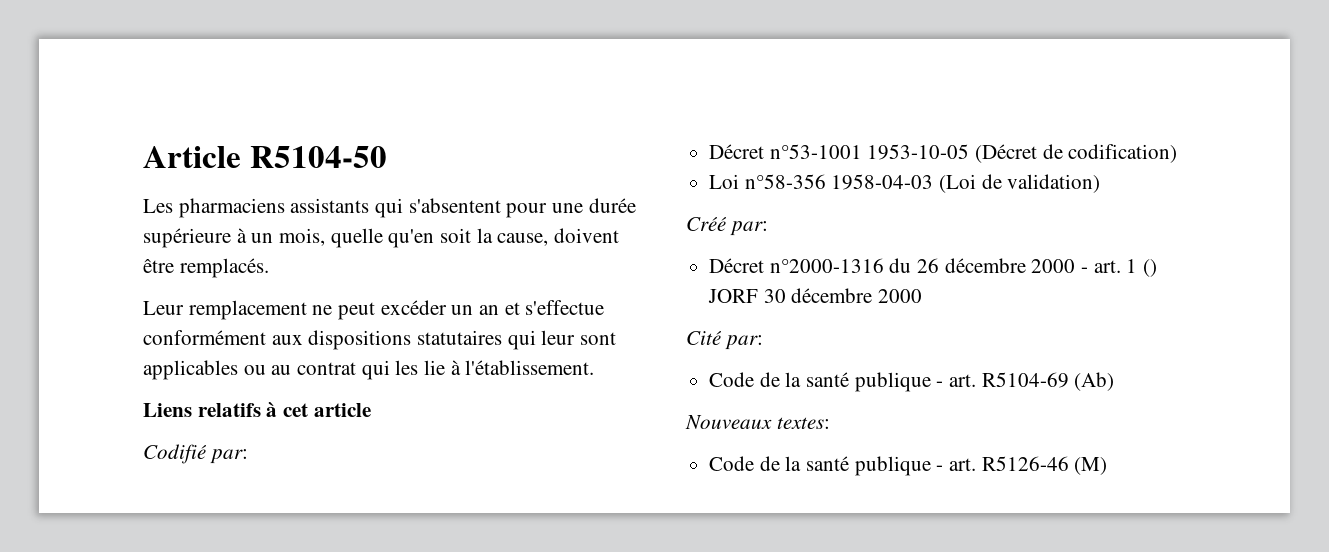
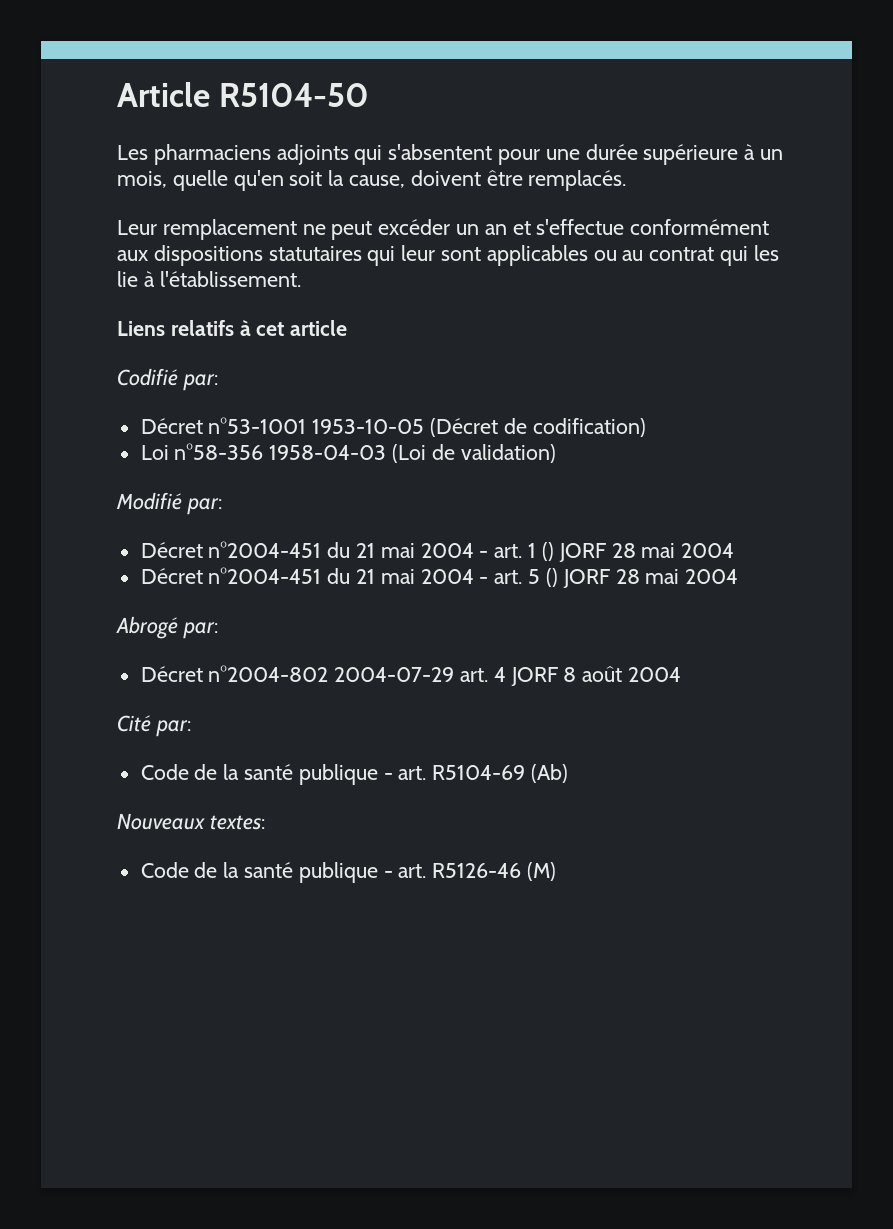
- Les pharmaciens assistants qui s'absentent pour une durée supérieure à un mois, quelle qu'en soit la cause, doivent être remplacés.
+ Les pharmaciens adjoints qui s'absentent pour une durée supérieure à un mois, quelle qu'en soit la cause, doivent être remplacés.
- Créé par:
- Décret n°2000-1316 du 26 décembre 2000 - art. 1 () JORF 30 décembre 2000
+ Modifié par:
+ Décret n°2004-451 du 21 mai 2004 - art. 1 () JORF 28 mai 2004
+ Décret n°2004-451 du 21 mai 2004 - art. 5 () JORF 28 mai 2004
+ Abrogé par:
+ Décret n°2004-802 2004-07-29 art. 4 JORF 8 août 2004

